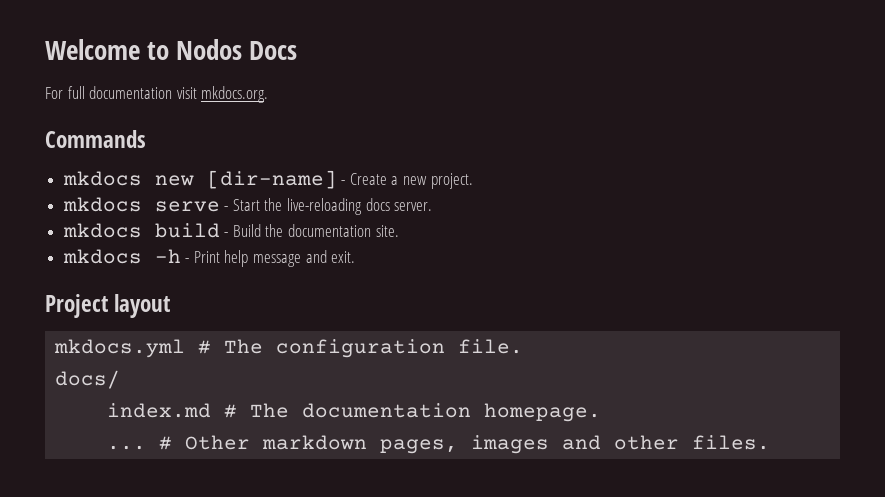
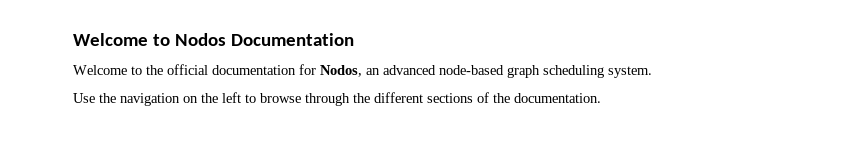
- Welcome to Nodos Docs
- For full documentation visit mkdocs.org.
- Commands
- mkdocs new [dir-name] - Create a new project.
- mkdocs serve - Start the live-reloading docs server.
- mkdocs build - Build the documentation site.
- mkdocs -h - Print help message and exit.
- Project layout
- mkdocs.yml # The configuration file.
- docs/
- index.md # The documentation homepage.
- ... # Other markdown pages, images and other files.
+ Welcome to Nodos Documentation
+ Welcome to the official documentation for Nodos, an advanced node-based graph scheduling system.
+ Use the navigation on the left to browse through the different sections of the documentation.

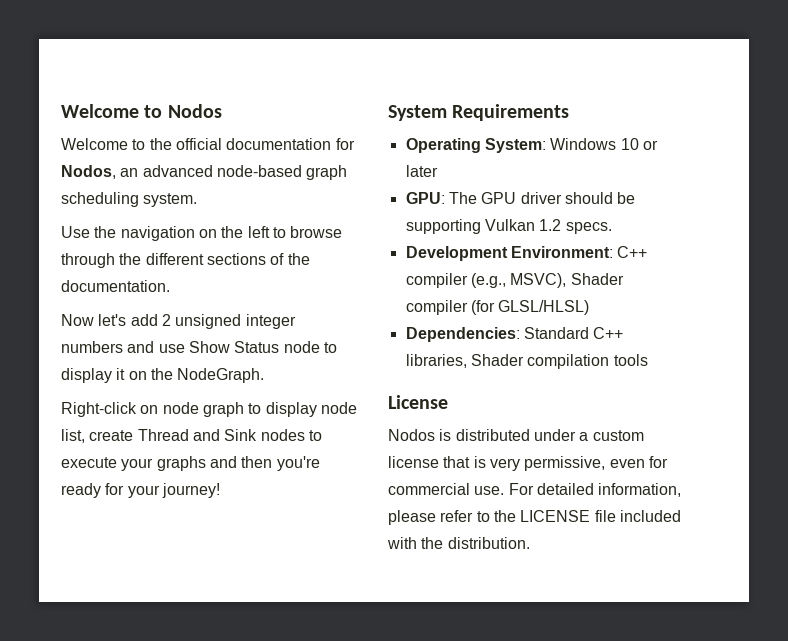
- Welcome to Nodos Documentation
+ Welcome to Nodos
+ Now let's add 2 unsigned integer numbers and use Show Status node to display it on the NodeGraph.
+ Right-click on node graph to display node list, create Thread and Sink nodes to execute your graphs and then you're ready for your journey!
+ System Requirements
+ Operating System: Windows 10 or later
+ GPU: The GPU driver should be supporting Vulkan 1.2 specs.
+ Development Environment: C++ compiler (e.g., MSVC), Shader compiler (for GLSL/HLSL)
+ Dependencies: Standard C++ libraries, Shader compilation tools
+ License
+ Nodos is distributed under a custom license that is very permissive, even for commercial use. For detailed information, please refer to the LICENSE file included with the distribution.

